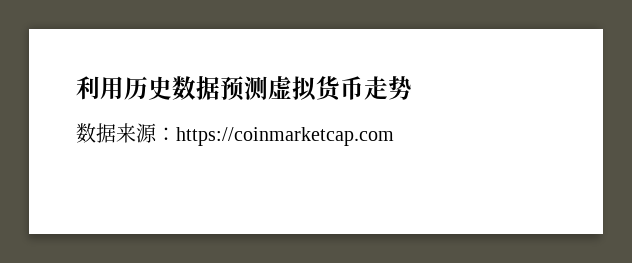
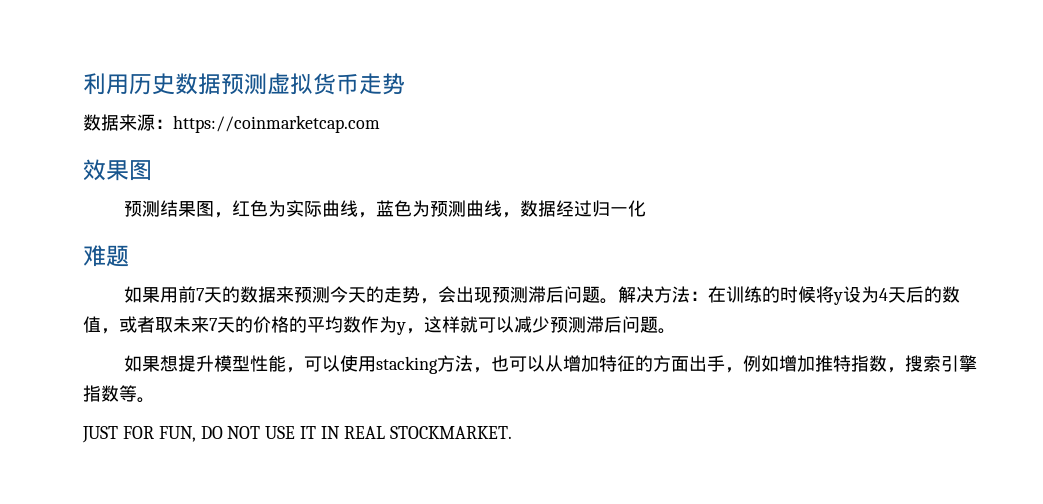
+ 效果图
+ 预测结果图，红色为实际曲线，蓝色为预测曲线，数据经过归一化
+ 难题
+ 如果用前7天的数据来预测今天的走势，会出现预测滞后问题。解决方法：在训练的时候将y设为4天后的数值，或者取未来7天的价格的平均数作为y，这样就可以减少预测滞后问题。
+ 如果想提升模型性能，可以使用stacking方法，也可以从增加特征的方面出手，例如增加推特指数，搜索引擎指数等。
+ JUST FOR FUN, DO NOT USE IT IN REAL STOCKMARKET.

